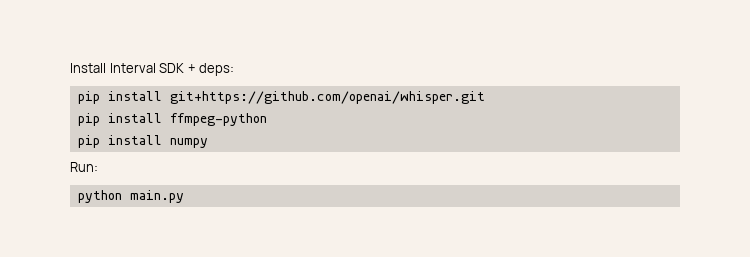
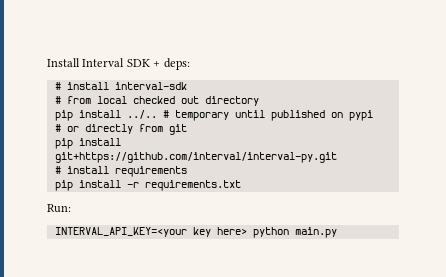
- pip install git+https://github.com/openai/whisper.git
- pip install ffmpeg-python
- pip install numpy
+ # install interval-sdk
+ # from local checked out directory
+ pip install ../.. # temporary until published on pypi
+ # or directly from git
+ pip install git+https://github.com/interval/interval-py.git
+ # install requirements
+ pip install -r requirements.txt
  Run:
- python main.py
+ INTERVAL_API_KEY=<your key here> python main.py

